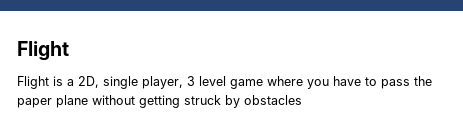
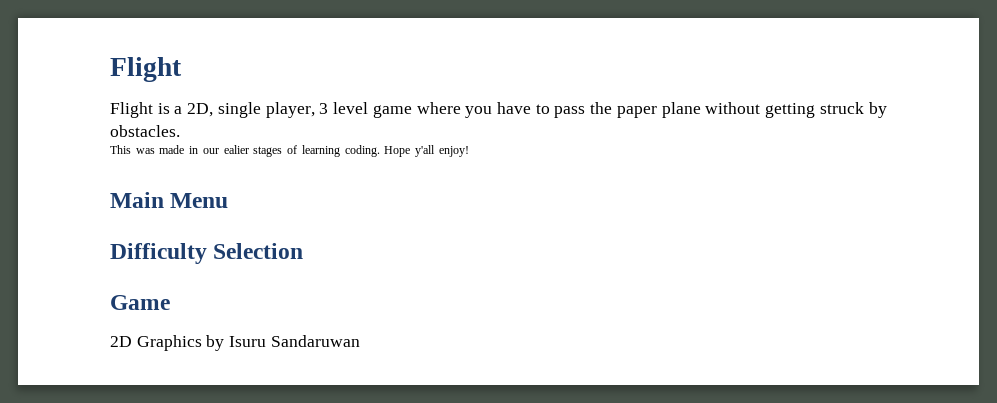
- Flight is a 2D, single player, 3 level game where you have to pass the paper plane without getting struck by obstacles
+ Flight is a 2D, single player, 3 level game where you have to pass the paper plane without getting struck by obstacles.
+ This was made in our ealier stages of learning coding. Hope y'all enjoy!
+ Main Menu
+ Difficulty Selection
+ Game
+ 2D Graphics by Isuru Sandaruwan

